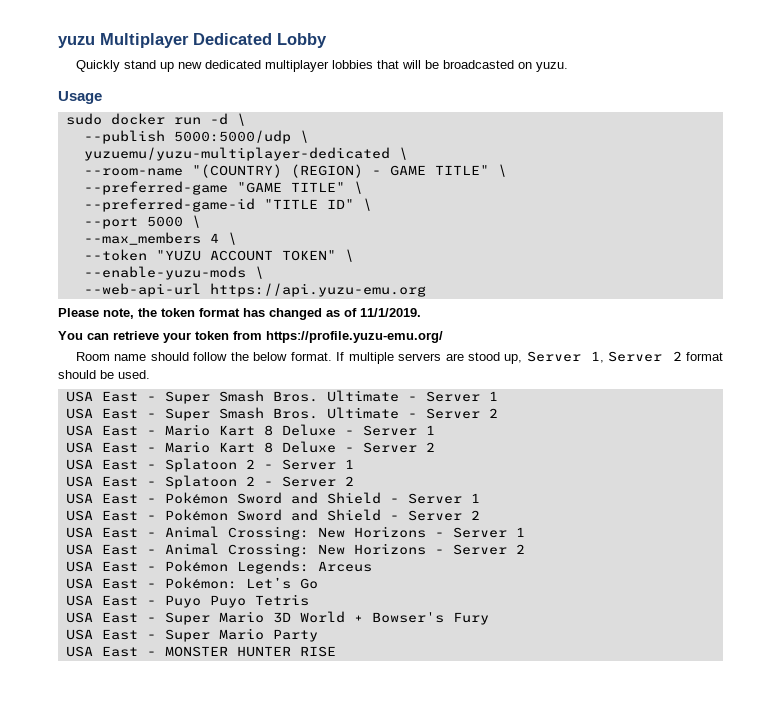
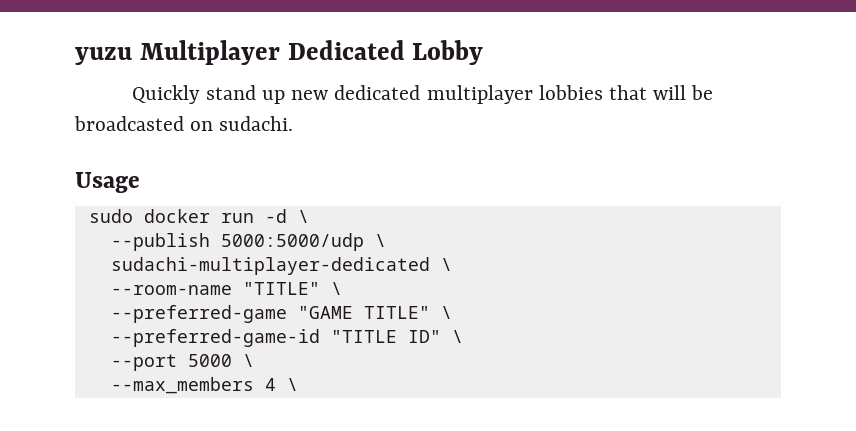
- Quickly stand up new dedicated multiplayer lobbies that will be broadcasted on yuzu.
+ Quickly stand up new dedicated multiplayer lobbies that will be broadcasted on sudachi.
- yuzuemu/yuzu-multiplayer-dedicated \
+ sudachi-multiplayer-dedicated \
- --room-name "(COUNTRY) (REGION) - GAME TITLE" \
+ --room-name "TITLE" \
- --token "YUZU ACCOUNT TOKEN" \
- --enable-yuzu-mods \
- --web-api-url https://api.yuzu-emu.org
- Please note, the token format has changed as of 11/1/2019.
- You can retrieve your token from https://profile.yuzu-emu.org/
- Room name should follow the below format. If multiple servers are stood up, Server 1, Server 2 format should be used.
- USA East - Super Smash Bros. Ultimate - Server 1
- USA East - Super Smash Bros. Ultimate - Server 2
- USA East - Mario Kart 8 Deluxe - Server 1
- USA East - Mario Kart 8 Deluxe - Server 2
- USA East - Splatoon 2 - Server 1
- USA East - Splatoon 2 - Server 2
- USA East - Pokémon Sword and Shield - Server 1
- USA East - Pokémon Sword and Shield - Server 2
- USA East - Animal Crossing: New Horizons - Server 1
- USA East - Animal Crossing: New Horizons - Server 2
- USA East - Pokémon Legends: Arceus
- USA East - Pokémon: Let’s Go
- USA East - Puyo Puyo Tetris
- USA East - Super Mario 3D World + Bowser's Fury
- USA East - Super Mario Party
- USA East - MONSTER HUNTER RISE

